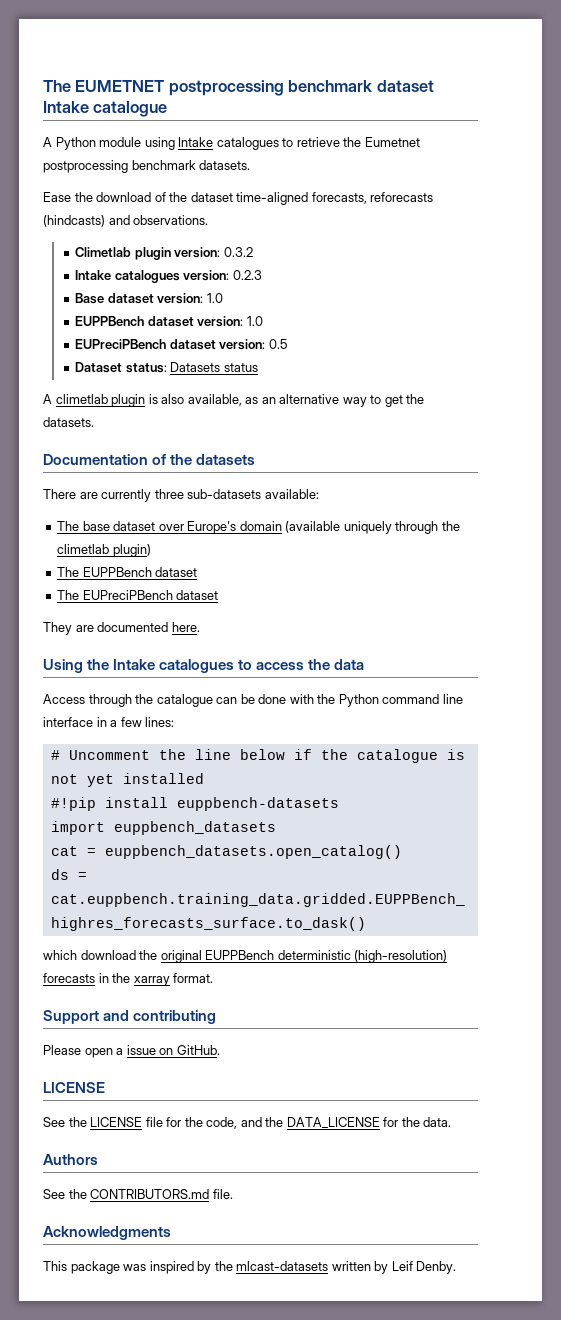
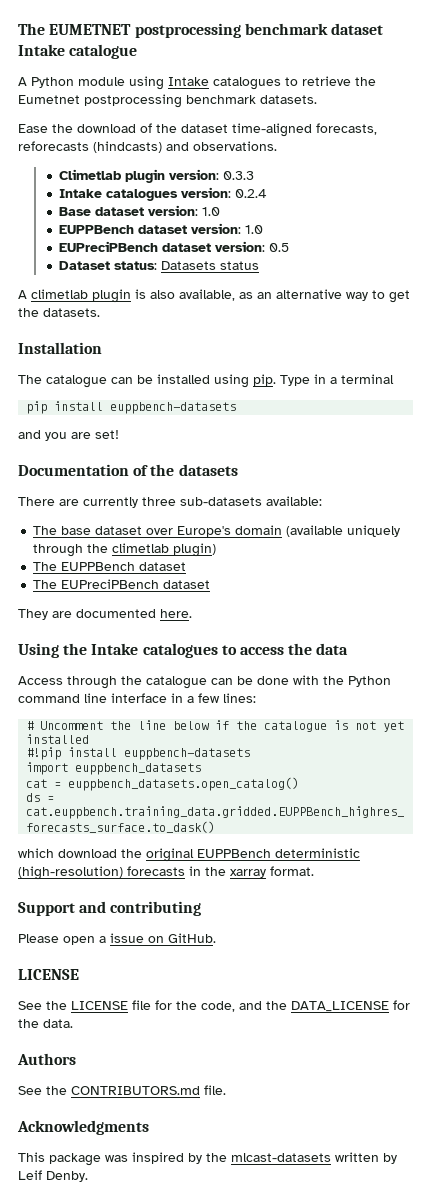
- Climetlab plugin version: 0.3.2
+ Climetlab plugin version: 0.3.3
- Intake catalogues version: 0.2.3
+ Intake catalogues version: 0.2.4
+ Installation
+ The catalogue can be installed using pip. Type in a terminal
+ pip install euppbench-datasets
+ and you are set!

